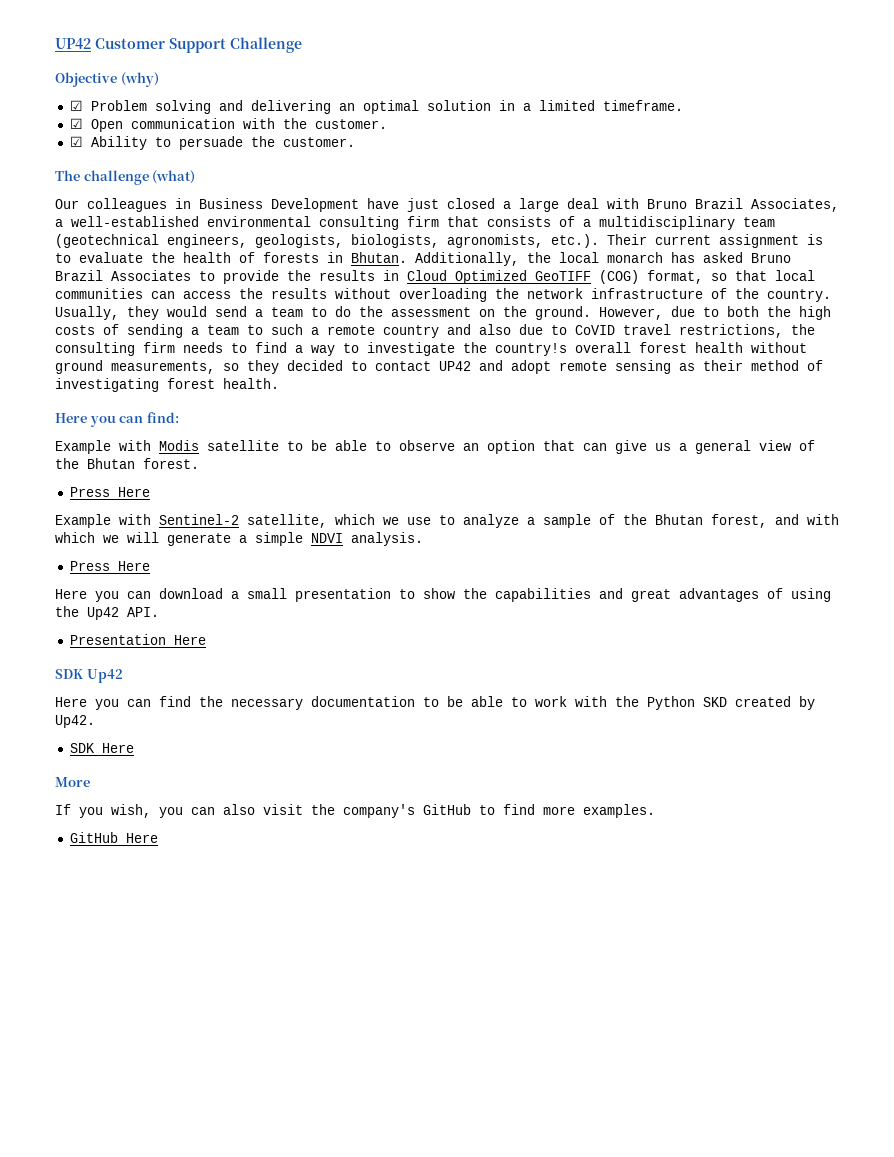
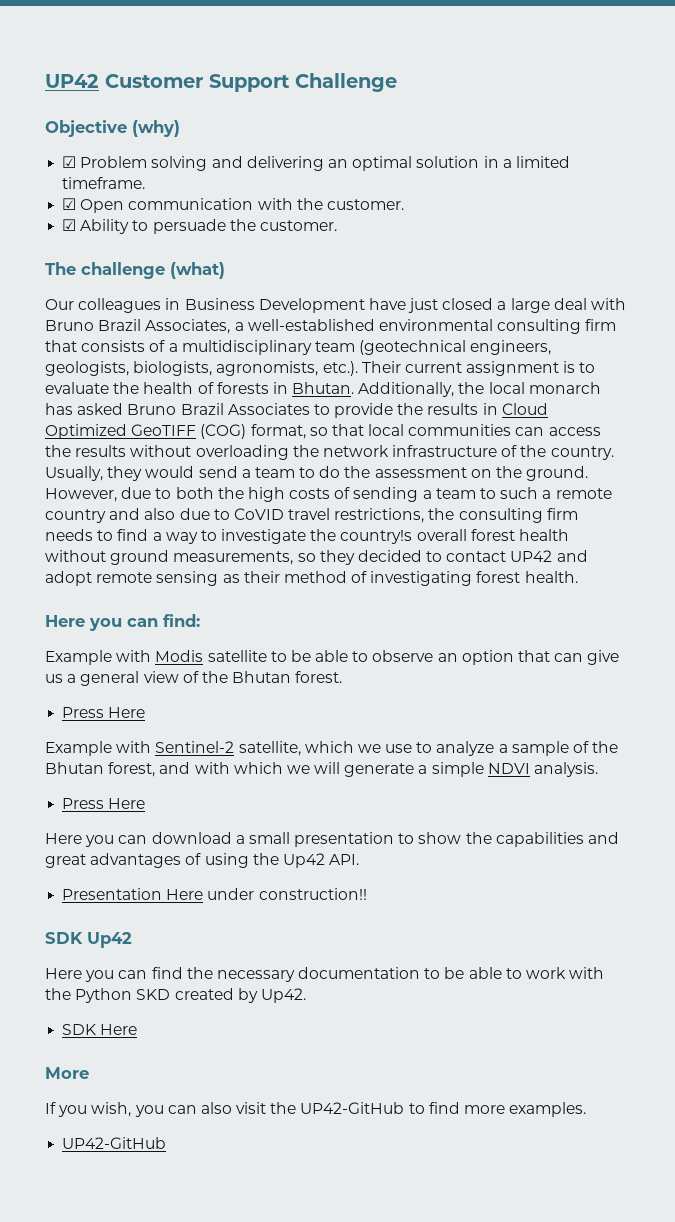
- Presentation Here
+ Presentation Here under construction!!
- If you wish, you can also visit the company's GitHub to find more examples.
- GitHub Here
+ If you wish, you can also visit the UP42-GitHub to find more examples.
+ UP42-GitHub

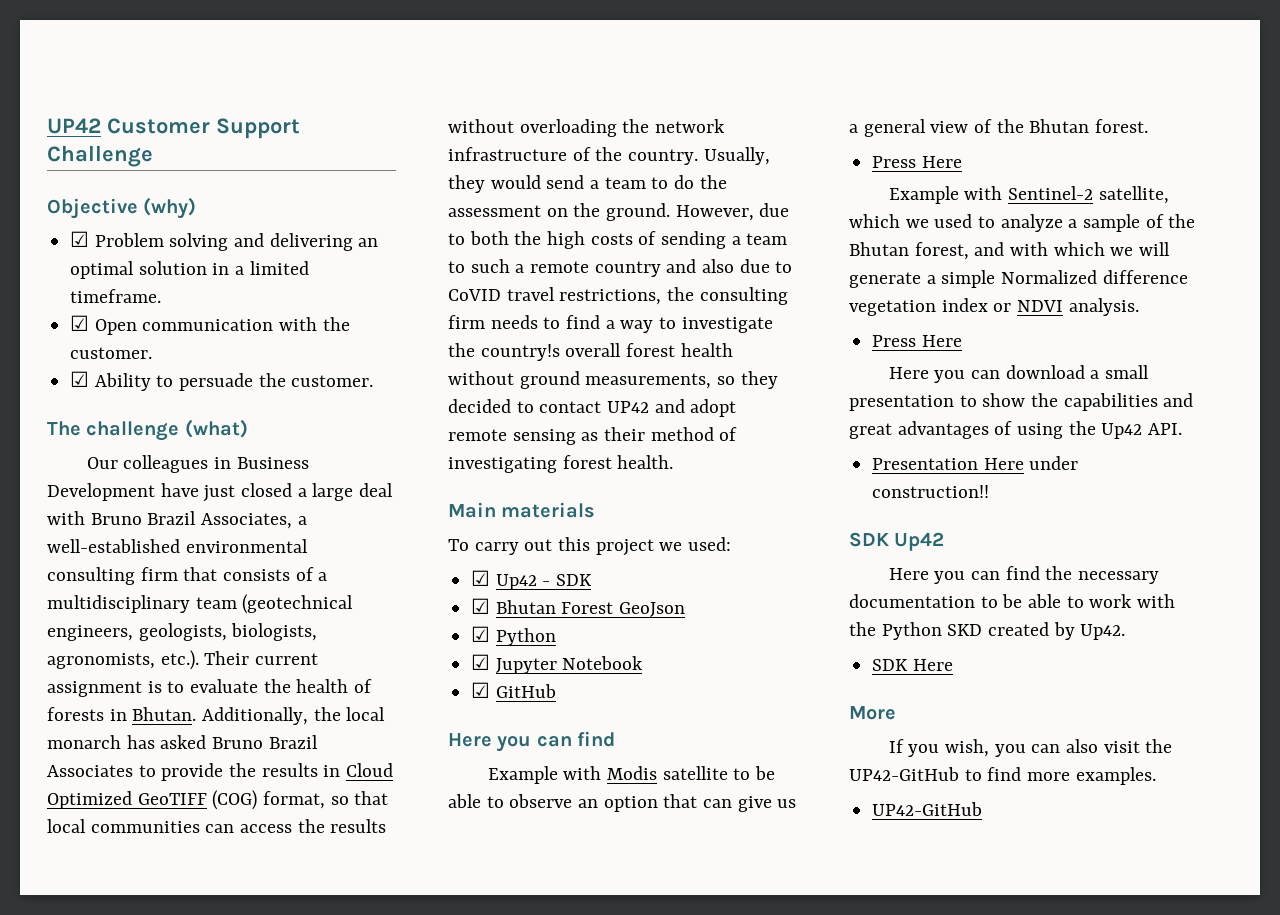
- Here you can find:
+ Main materials
+ To carry out this project we used:
+ ☑ Up42 - SDK
+ ☑ Bhutan Forest GeoJson
+ ☑ Python
+ ☑ Jupyter Notebook
+ ☑ GitHub
+ Here you can find
- Example with Sentinel-2 satellite, which we use to analyze a sample of the Bhutan forest, and with which we will generate a simple NDVI analysis.
+ Example with Sentinel-2 satellite, which we used to analyze a sample of the Bhutan forest, and with which we will generate a simple Normalized difference vegetation index or NDVI analysis.

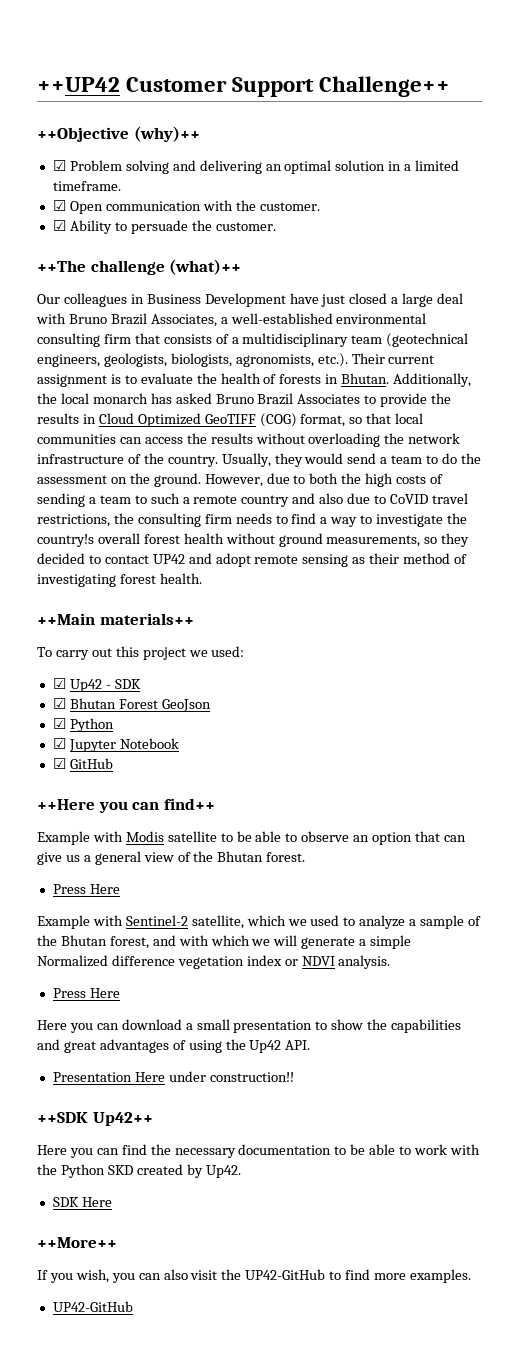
- UP42 Customer Support Challenge
- Objective (why)
+ ++UP42 Customer Support Challenge++
+ ++Objective (why)++
- The challenge (what)
+ ++The challenge (what)++
- Main materials
+ ++Main materials++
  ☑ GitHub
- Here you can find
+ ++Here you can find++
- SDK Up42
+ ++SDK Up42++
- More
+ ++More++

